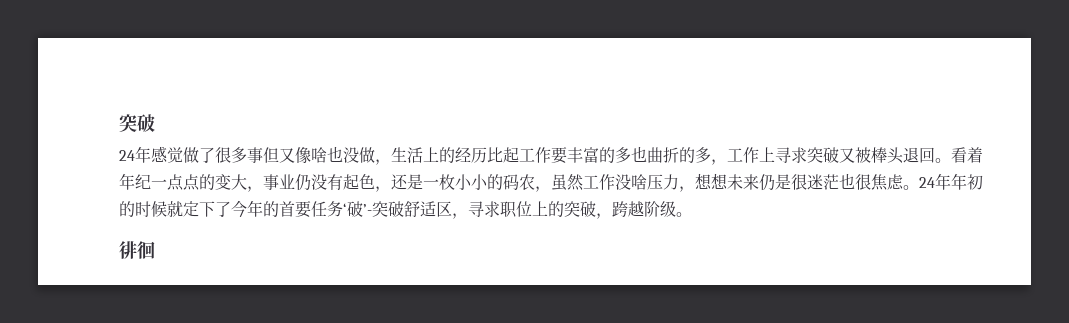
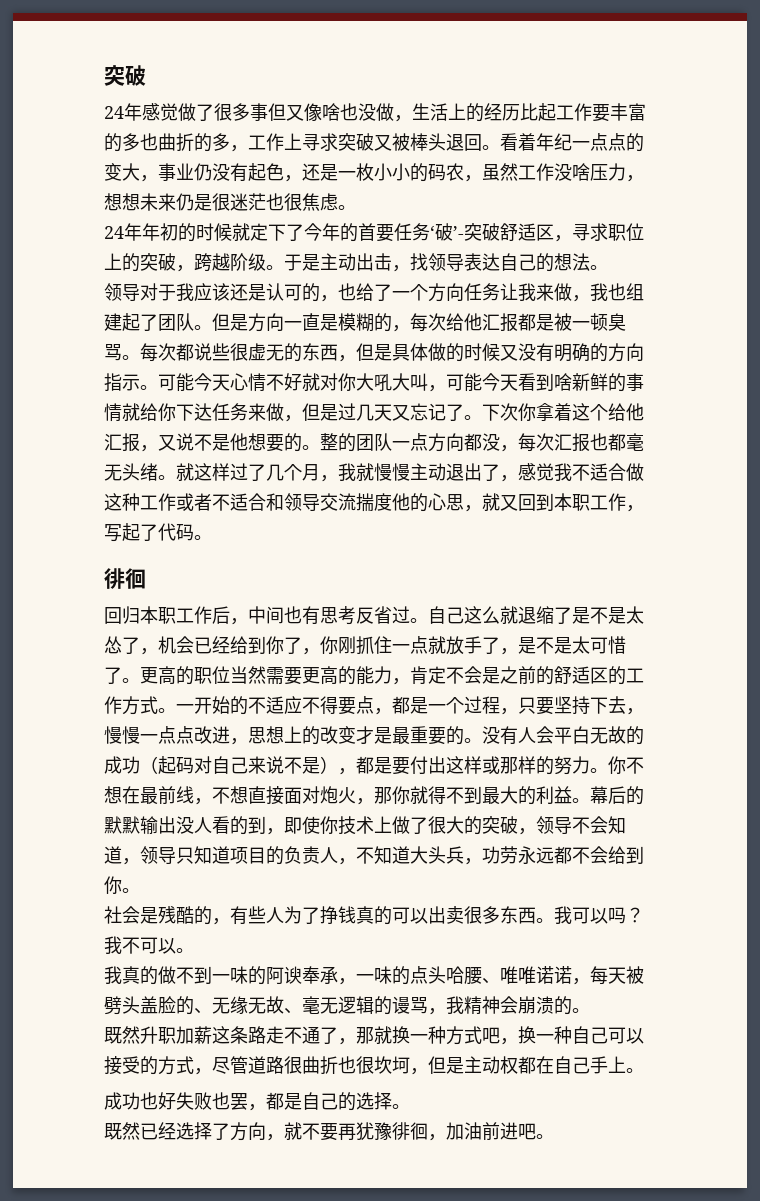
- 看着年纪一点点的变大，事业仍没有起色，还是一枚小小的码农，虽然工作没啥压力，想想未来仍是很迷茫也很焦虑。24年年初的时候就定下了今年的首要任务‘破’-突破舒适区，寻求职位上的突破，跨越阶级。
+ 看着年纪一点点的变大，事业仍没有起色，还是一枚小小的码农，虽然工作没啥压力，想想未来仍是很迷茫也很焦虑。
+ 24年年初的时候就定下了今年的首要任务‘破’-突破舒适区，寻求职位上的突破，跨越阶级。于是主动出击，找领导表达自己的想法。
+ 领导对于我应该还是认可的，也给了一个方向任务让我来做，我也组建起了团队。但是方向一直是模糊的，每次给他汇报都是被一顿臭骂。每次都说些很虚无的东西，但是具体做的时候又没有明确的方向指示。可能今天心情不好就对你大吼大叫，可能今天看到啥新鲜的事情就给你下达任务来做，但是过几天又忘记了。下次你拿着这个给他汇报，又说不是他想要的。整的团队一点方向都没，每次汇报也都毫无头绪。就这样过了几个月，我就慢慢主动退出了，感觉我不适合做这种工作或者不适合和领导交流揣度他的心思，就又回到本职工作，写起了代码。
  徘徊
+ 回归本职工作后，中间也有思考反省过。自己这么就退缩了是不是太怂了，机会已经给到你了，你刚抓住一点就放手了，是不是太可惜了。更高的职位当然需要更高的能力，肯定不会是之前的舒适区的工作方式。一开始的不适应不得要点，都是一个过程，只要坚持下去，慢慢一点点改进，思想上的改变才是最重要的。没有人会平白无故的成功（起码对自己来说不是），都是要付出这样或那样的努力。你不想在最前线，不想直接面对炮火，那你就得不到最大的利益。幕后的默默输出没人看的到，即使你技术上做了很大的突破，领导不会知道，领导只知道项目的负责人，不知道大头兵，功劳永远都不会给到你。
+ 社会是残酷的，有些人为了挣钱真的可以出卖很多东西。我可以吗？我不可以。
+ 我真的做不到一味的阿谀奉承，一味的点头哈腰、唯唯诺诺，每天被劈头盖脸的、无缘无故、毫无逻辑的谩骂，我精神会崩溃的。
+ 既然升职加薪这条路走不通了，那就换一种方式吧，换一种自己可以接受的方式，尽管道路很曲折也很坎坷，但是主动权都在自己手上。
+ 成功也好失败也罢，都是自己的选择。
+ 既然已经选择了方向，就不要再犹豫徘徊，加油前进吧。

